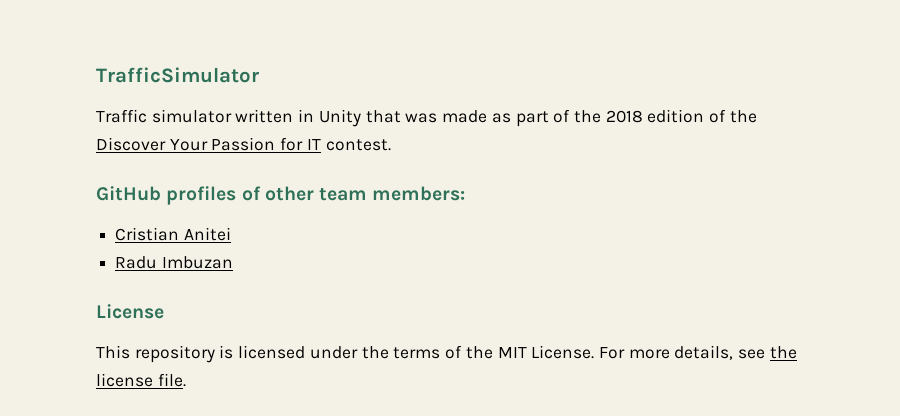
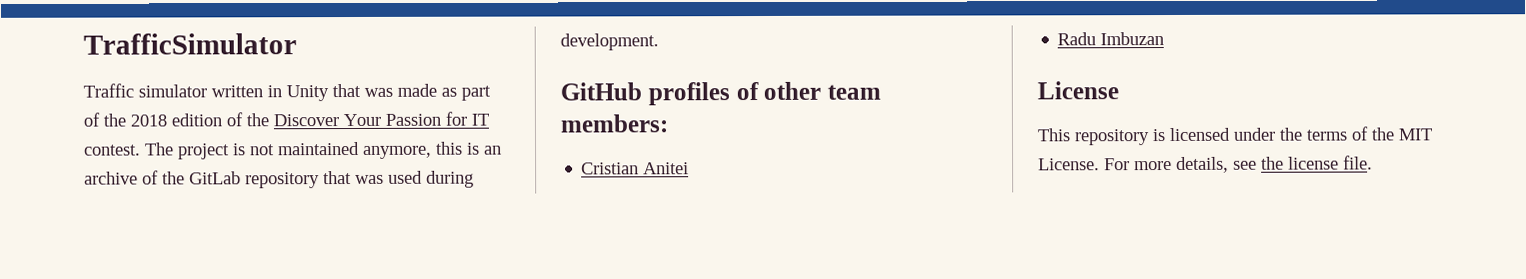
+ The project is not maintained anymore, this is an archive of the GitLab repository that was used during development.

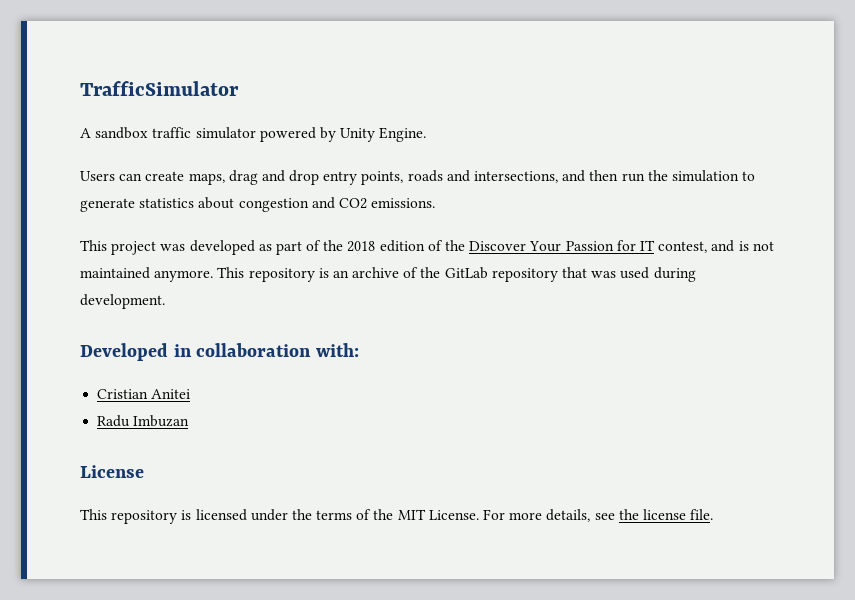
- Traffic simulator written in Unity that was made as part of the 2018 edition of the Discover Your Passion for IT contest. The project is not maintained anymore, this is an archive of the GitLab repository that was used during development.
+ A sandbox traffic simulator powered by Unity Engine.
+ Users can create maps, drag and drop entry points, roads and intersections, and then run the simulation to generate statistics about congestion and CO2 emissions.
+ This project was developed as part of the 2018 edition of the Discover Your Passion for IT contest, and is not maintained anymore. This repository is an archive of the GitLab repository that was used during development.
- GitHub profiles of other team members:
+ Developed in collaboration with:

